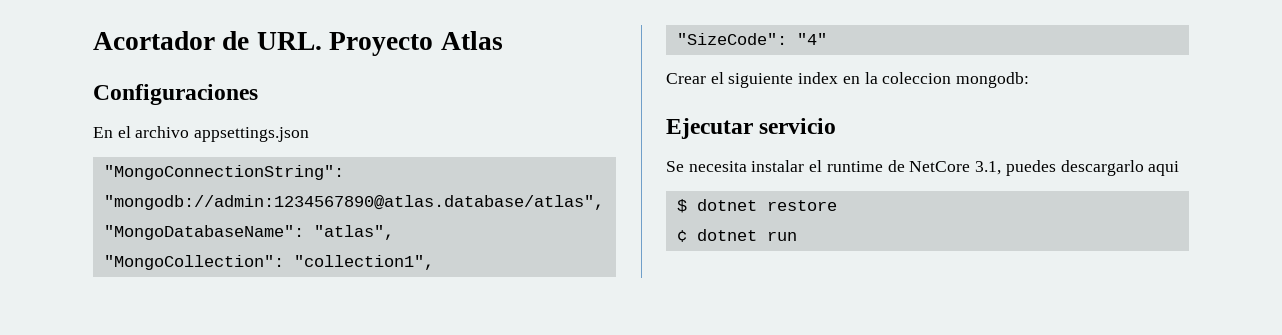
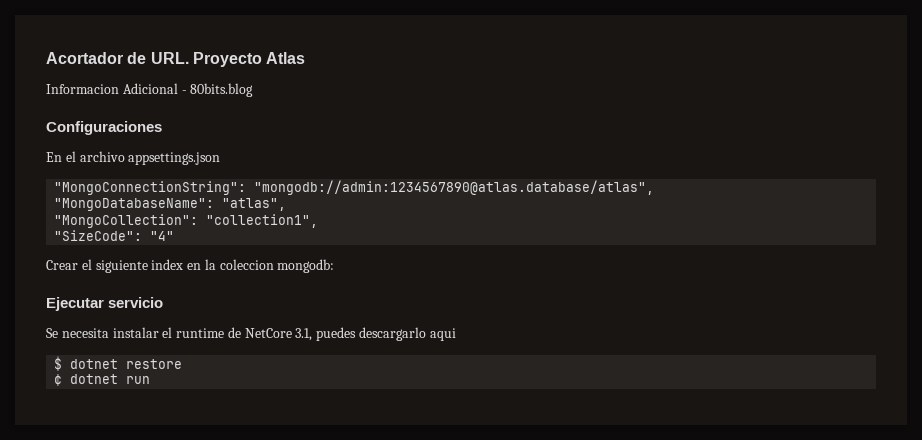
+ Informacion Adicional - 80bits.blog

